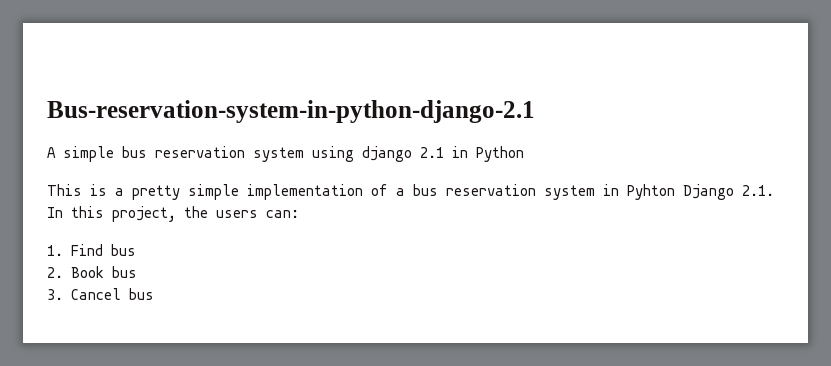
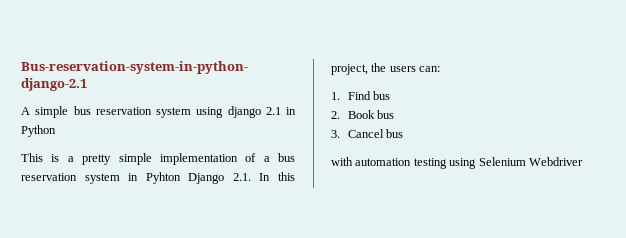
+ with automation testing using Selenium Webdriver

